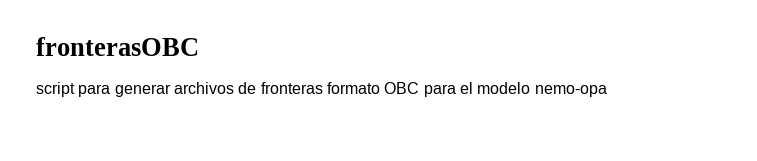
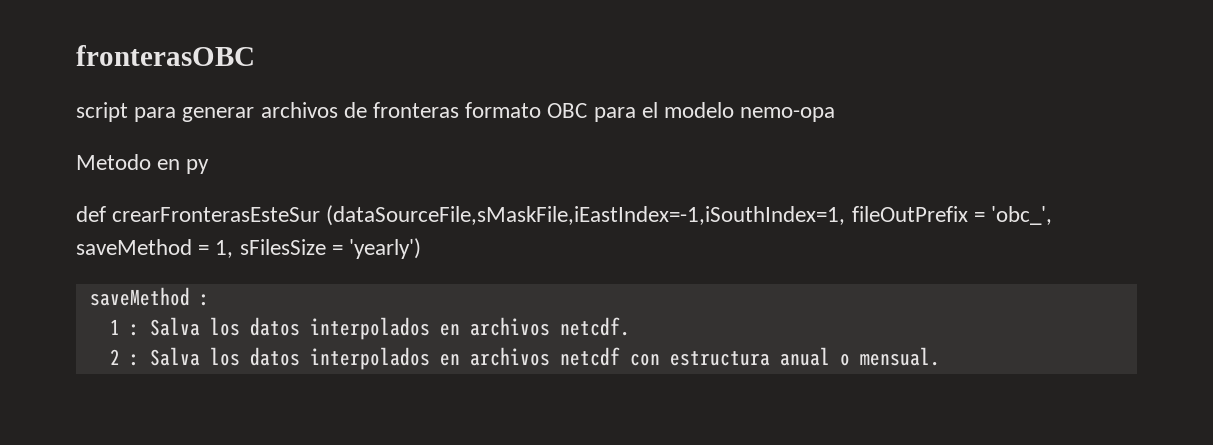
+ Metodo en py
+ def crearFronterasEsteSur (dataSourceFile,sMaskFile,iEastIndex=-1,iSouthIndex=1, fileOutPrefix = 'obc_', saveMethod = 1, sFilesSize = 'yearly')
+ saveMethod :
+ 1 : Salva los datos interpolados en archivos netcdf.
+ 2 : Salva los datos interpolados en archivos netcdf con estructura anual o mensual.

